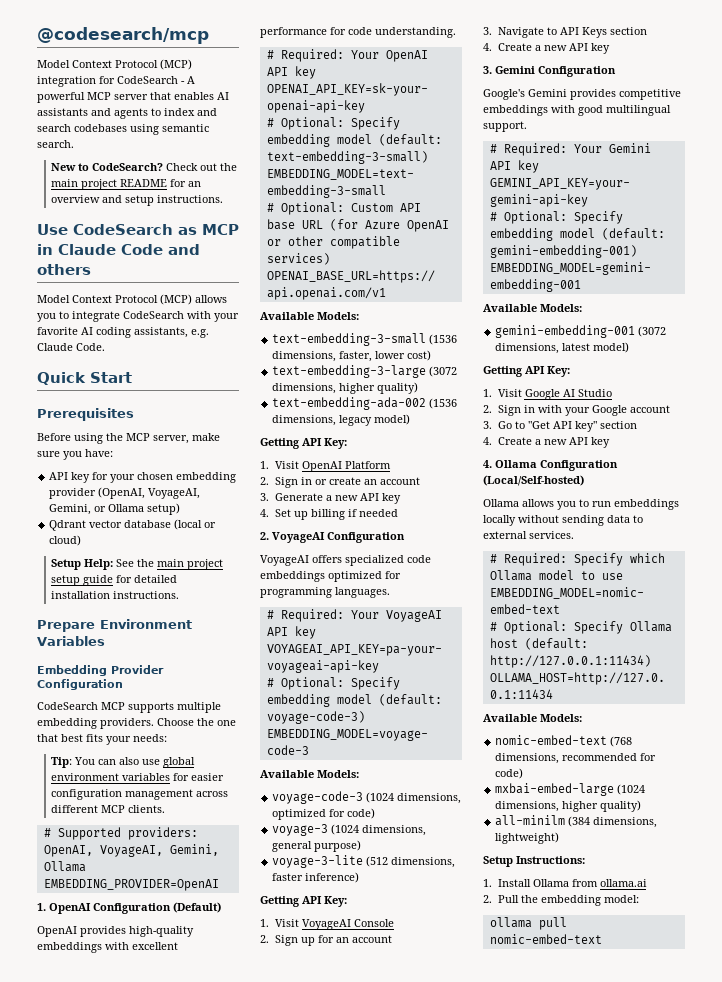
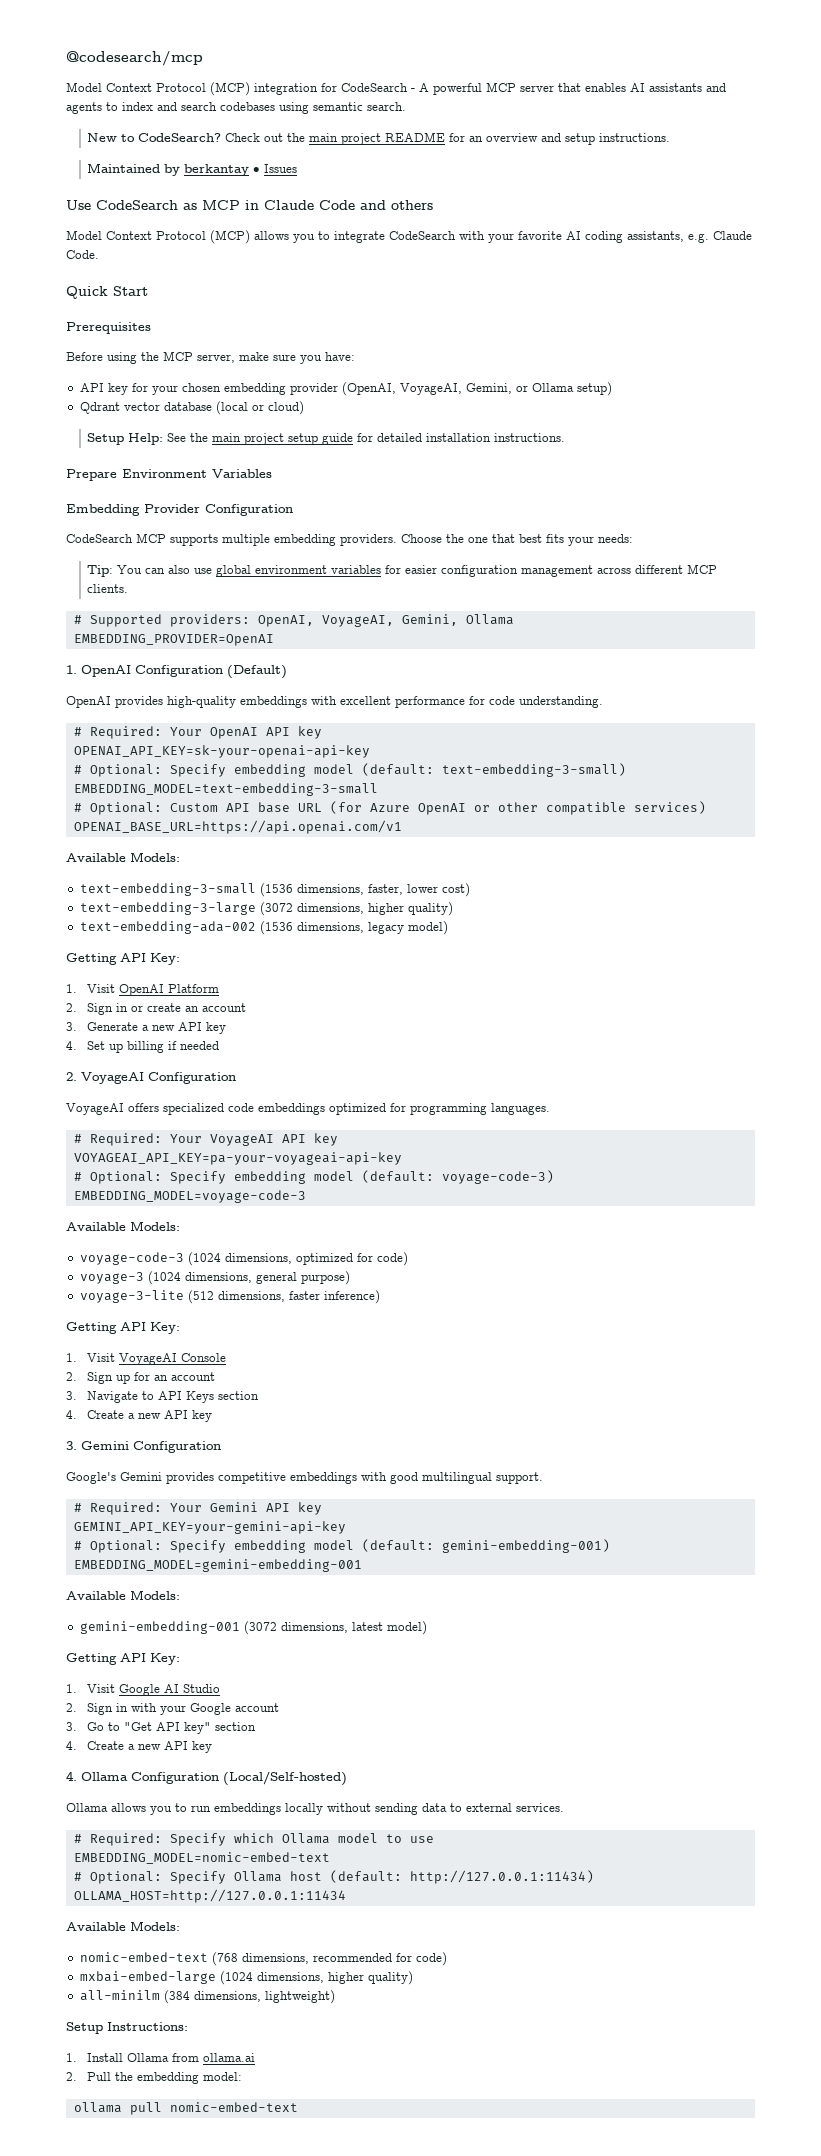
+ Maintained by berkantay • Issues

